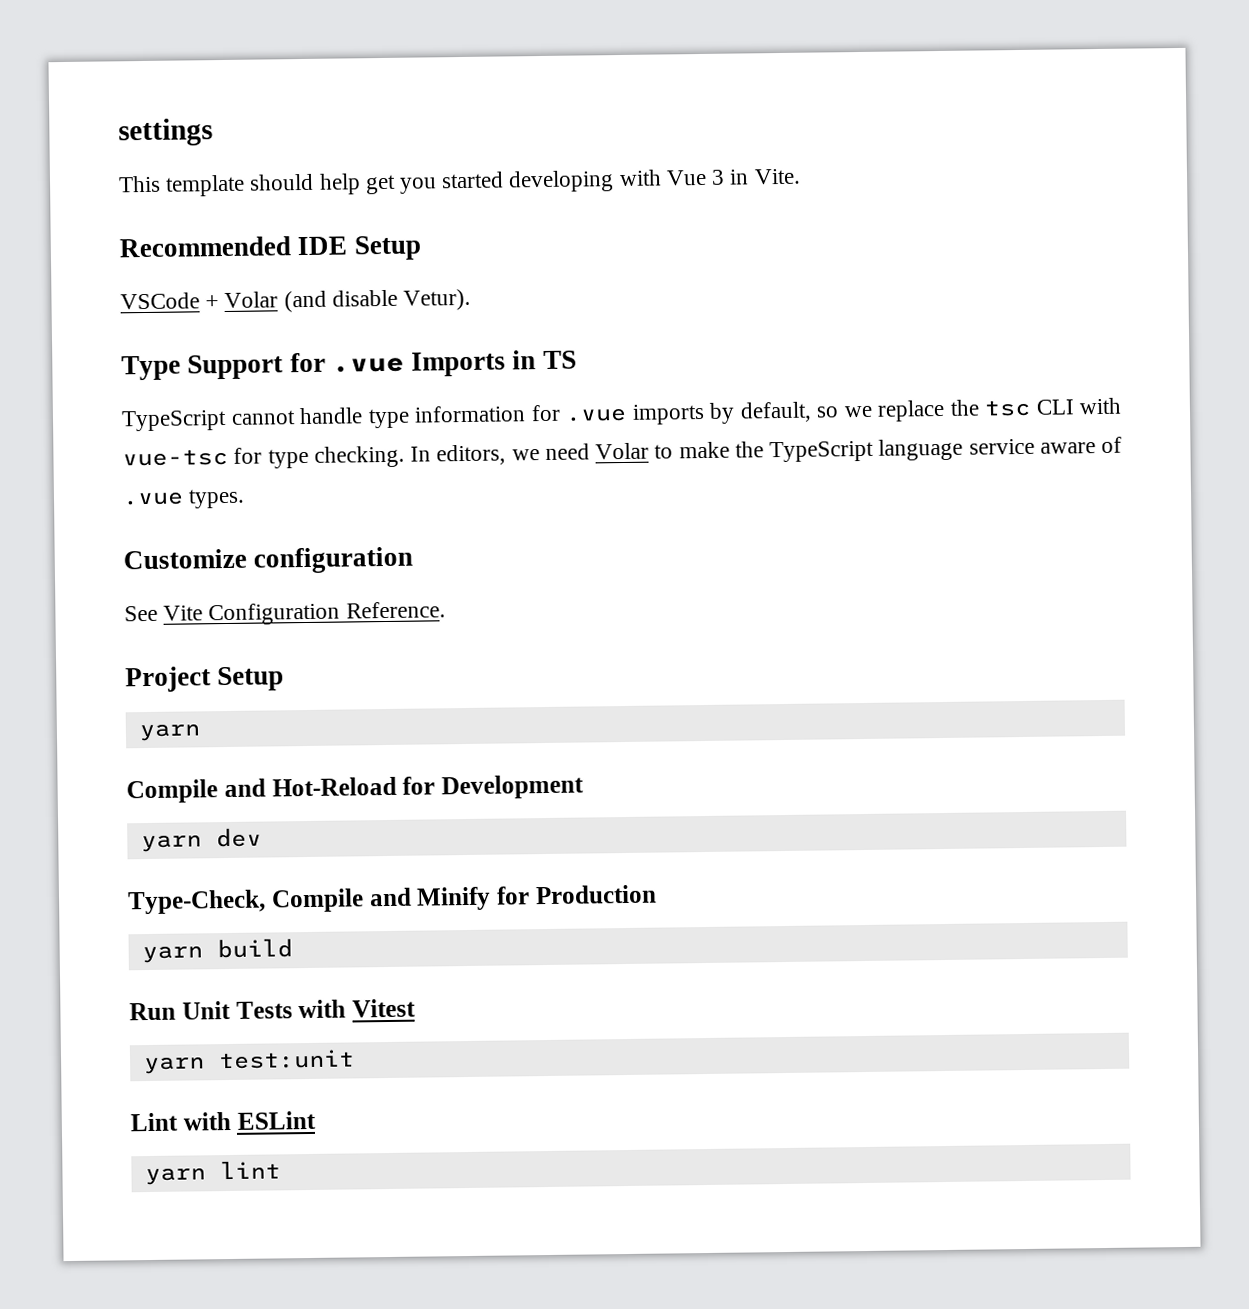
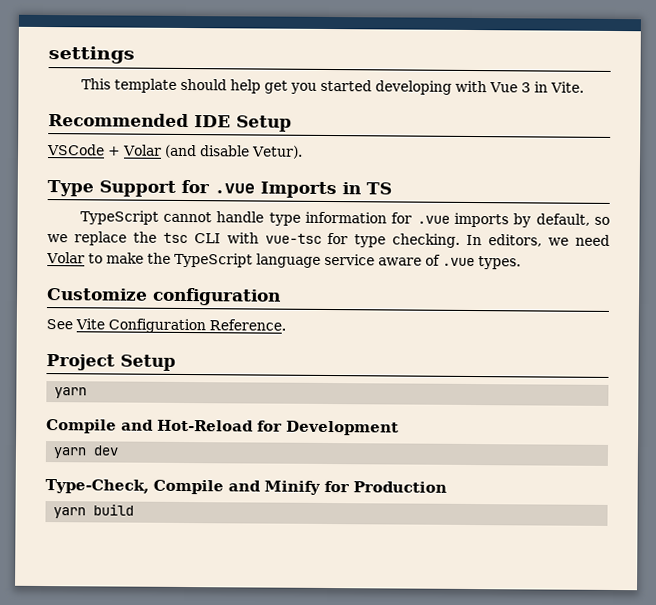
- Run Unit Tests with Vitest
- yarn test:unit
- Lint with ESLint
- yarn lint

